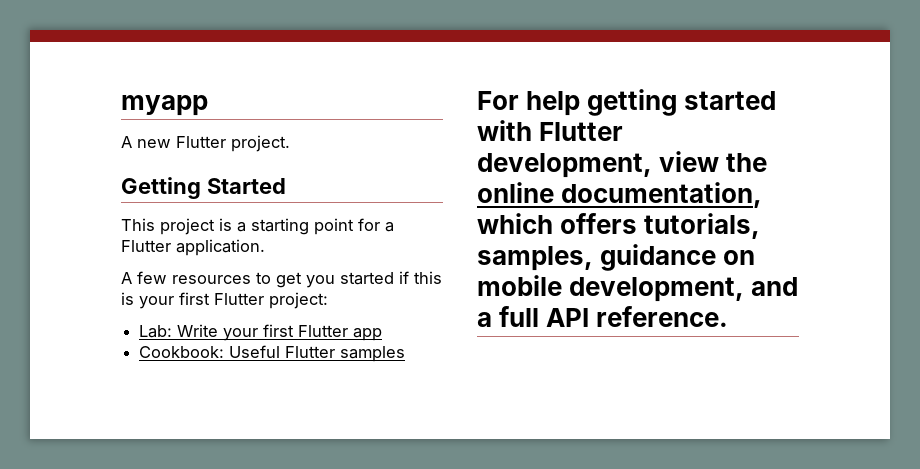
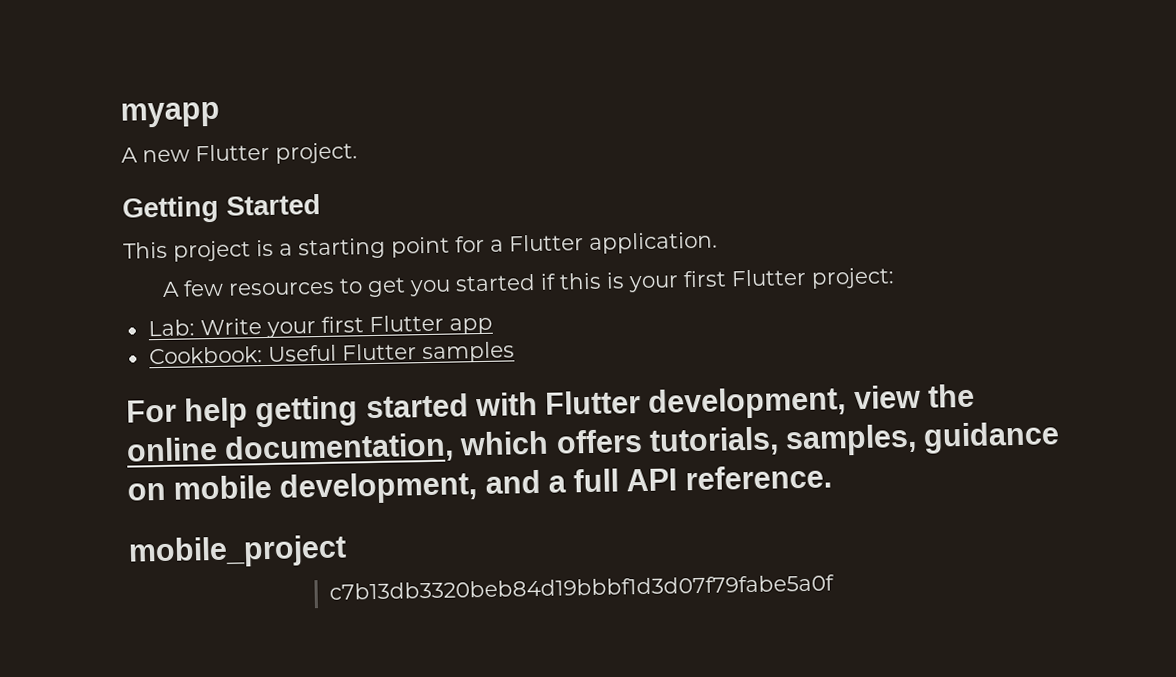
+ mobile_project
+ c7b13db3320beb84d19bbbf1d3d07f79fabe5a0f

